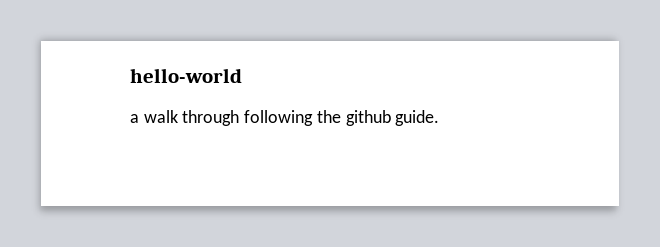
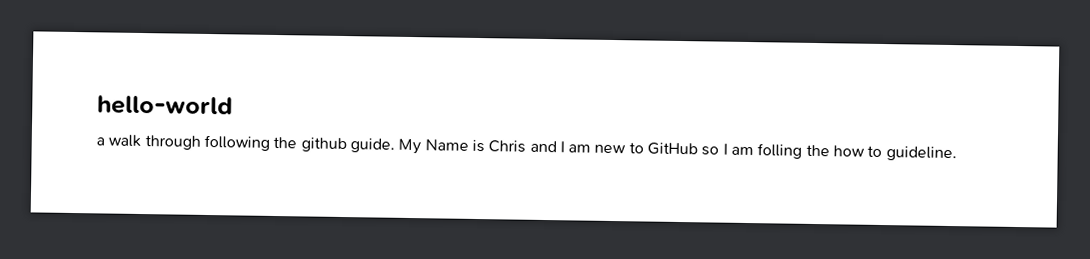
+ My Name is Chris and I am new to GitHub so I am folling the how to guideline.

